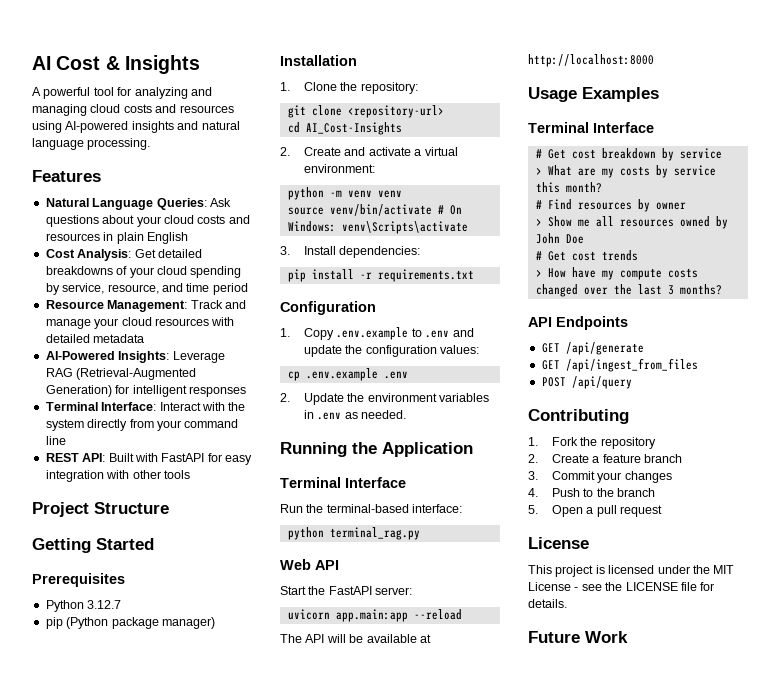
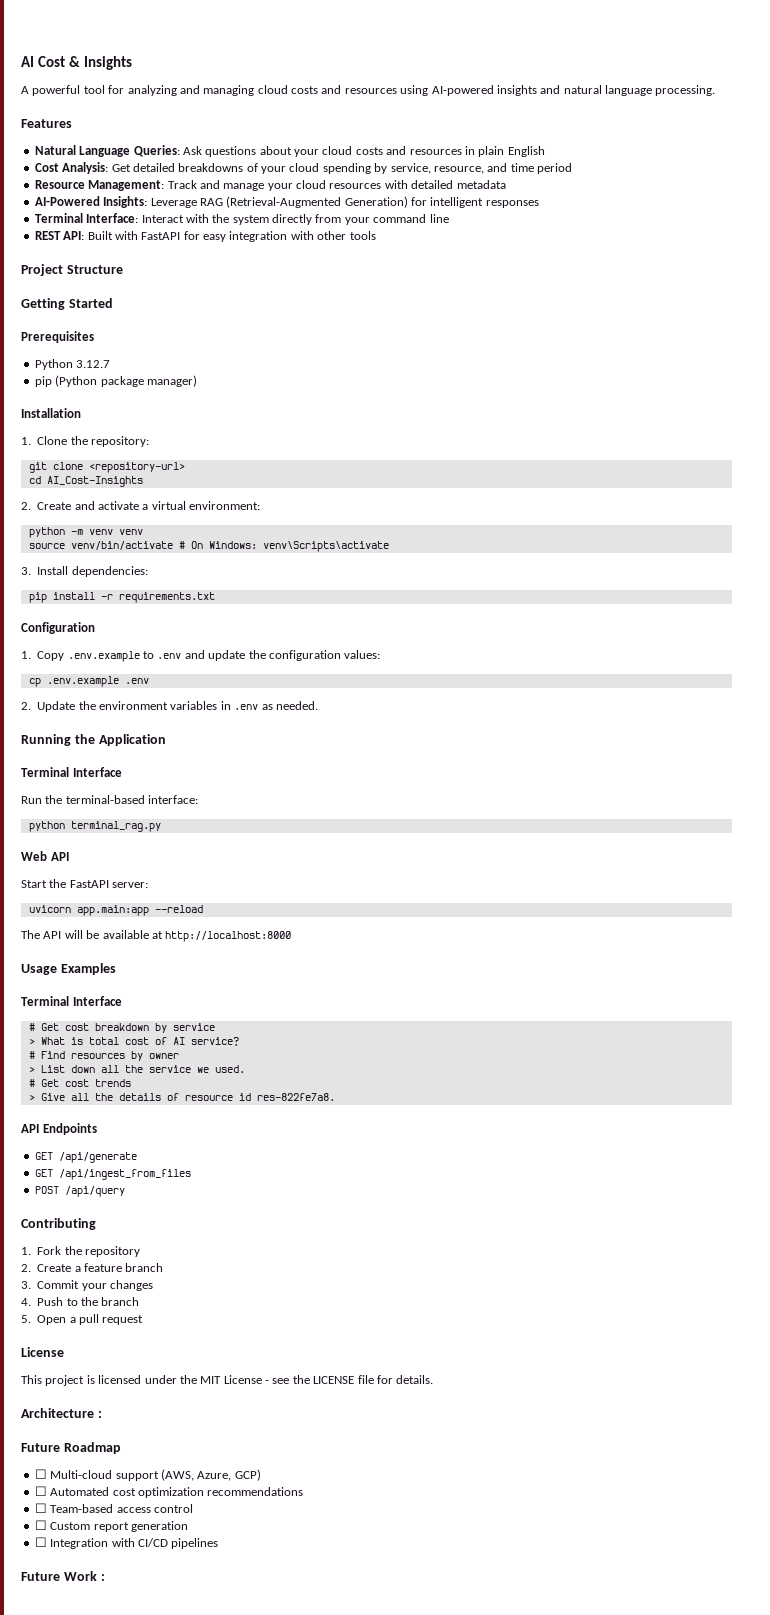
- > What are my costs by service this month?
+ > What is total cost of AI service?
- > Show me all resources owned by John Doe
+ > List down all the service we used.
- > How have my compute costs changed over the last 3 months?
+ > Give all the details of resource id res-822fe7a8.
+ Architecture :
+ Future Roadmap
+ ☐ Multi-cloud support (AWS, Azure, GCP)
+ ☐ Automated cost optimization recommendations
+ ☐ Team-based access control
+ ☐ Custom report generation
+ ☐ Integration with CI/CD pipelines
- Future Work
+ Future Work :

